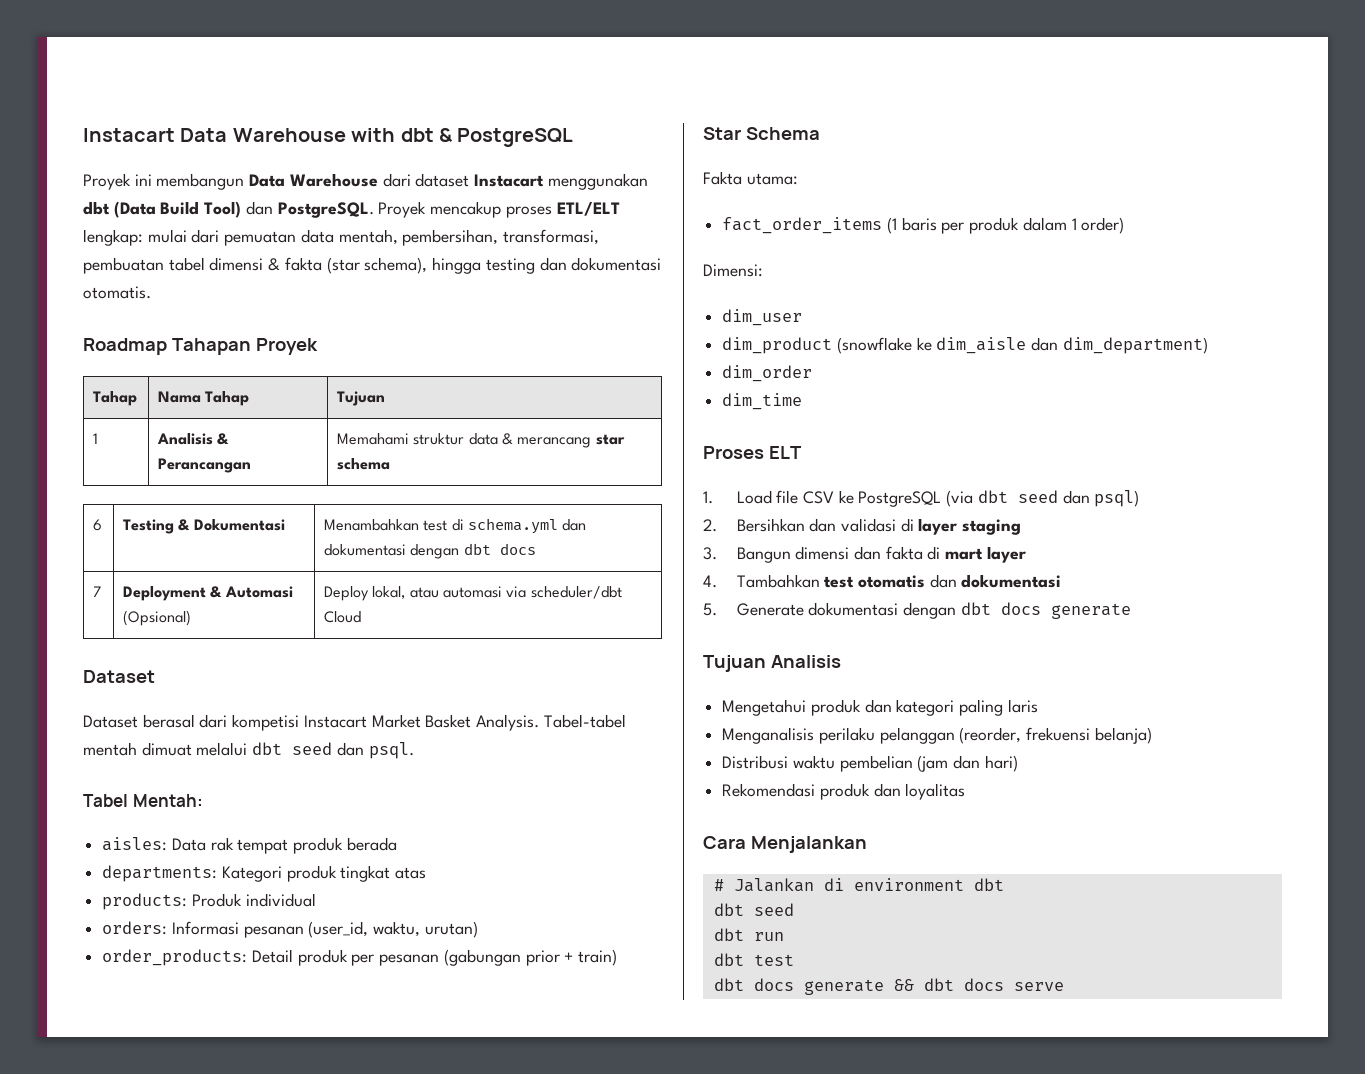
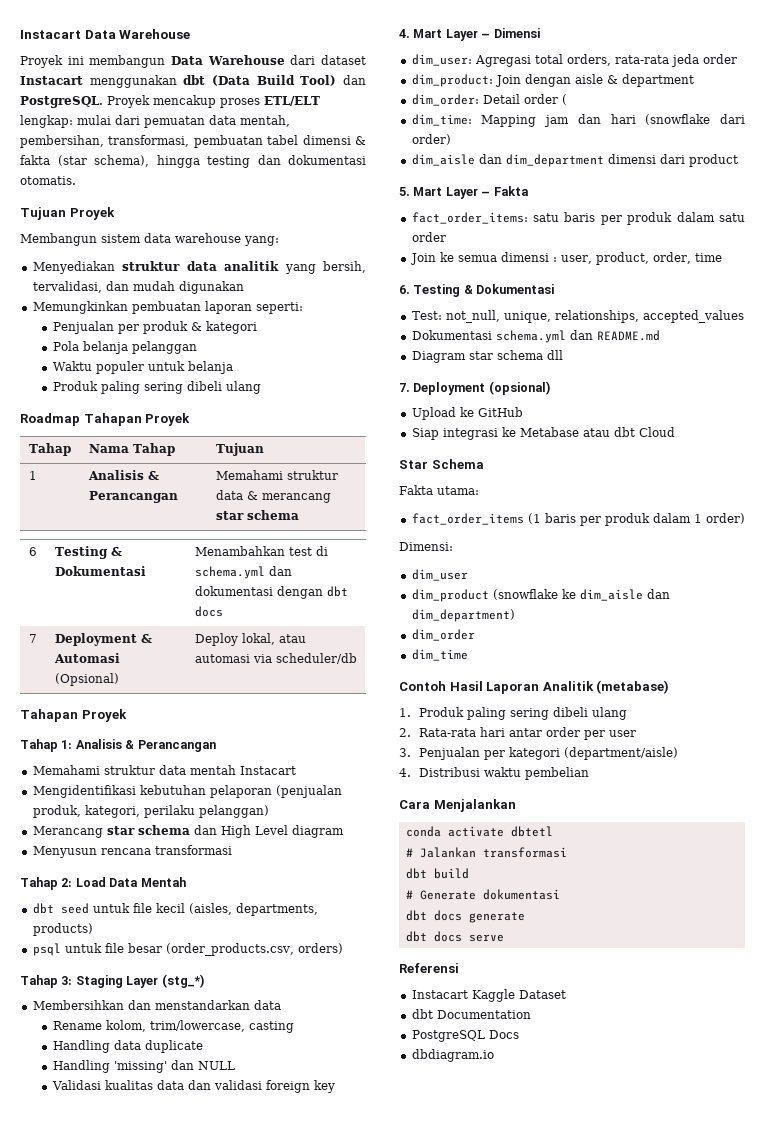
- Instacart Data Warehouse with dbt & PostgreSQL
+ Instacart Data Warehouse
+ Tujuan Proyek
+ Membangun sistem data warehouse yang:
+ Menyediakan struktur data analitik yang bersih, tervalidasi, dan mudah digunakan
+ Memungkinkan pembuatan laporan seperti:
+ Penjualan per produk & kategori
+ Pola belanja pelanggan
+ Waktu populer untuk belanja
+ Produk paling sering dibeli ulang
- 7 | Deployment & Automasi (Opsional) | Deploy lokal, atau automasi via scheduler/dbt Cloud
- Dataset
- Dataset berasal dari kompetisi Instacart Market Basket Analysis. Tabel-tabel mentah dimuat melalui dbt seed dan psql.
- Tabel Mentah:
- aisles: Data rak tempat produk berada
- departments: Kategori produk tingkat atas
- products: Produk individual
- orders: Informasi pesanan (user_id, waktu, urutan)
- order_products: Detail produk per pesanan (gabungan prior + train)
+ 7 | Deployment & Automasi (Opsional) | Deploy lokal, atau automasi via scheduler/db
+ Tahapan Proyek
+ Tahap 1: Analisis & Perancangan
+ Memahami struktur data mentah Instacart
+ Mengidentifikasi kebutuhan pelaporan (penjualan produk, kategori, perilaku pelanggan)
+ Merancang star schema dan High Level diagram
+ Menyusun rencana transformasi
+ Tahap 2: Load Data Mentah
+ dbt seed untuk file kecil (aisles, departments, products)
+ psql untuk file besar (order_products.csv, orders)
+ Tahap 3: Staging Layer (stg_*)
+ Membersihkan dan menstandarkan data
+ Rename kolom, trim/lowercase, casting
+ Handling data duplicate
+ Handling 'missing' dan NULL
+ Validasi kualitas data dan validasi foreign key
+ 4. Mart Layer – Dimensi
+ dim_user: Agregasi total orders, rata-rata jeda order
+ dim_product: Join dengan aisle & department
+ dim_order: Detail order (
+ dim_time: Mapping jam dan hari (snowflake dari order)
+ dim_aisle dan dim_department dimensi dari product
+ 5. Mart Layer – Fakta
+ fact_order_items: satu baris per produk dalam satu order
+ Join ke semua dimensi : user, product, order, time
+ 6. Testing & Dokumentasi
+ Test: not_null, unique, relationships, accepted_values
+ Dokumentasi schema.yml dan README.md
+ Diagram star schema dll
+ 7. Deployment (opsional)
+ Upload ke GitHub
+ Siap integrasi ke Metabase atau dbt Cloud
- Proses ELT
- 1. Load file CSV ke PostgreSQL (via dbt seed dan psql)
- 2. Bersihkan dan validasi di layer staging
- 3. Bangun dimensi dan fakta di mart layer
- 4. Tambahkan test otomatis dan dokumentasi
- 5. Generate dokumentasi dengan dbt docs generate
- Tujuan Analisis
- Mengetahui produk dan kategori paling laris
- Menganalisis perilaku pelanggan (reorder, frekuensi belanja)
- Distribusi waktu pembelian (jam dan hari)
- Rekomendasi produk dan loyalitas
+ Contoh Hasil Laporan Analitik (metabase)
+ 1. Produk paling sering dibeli ulang
+ 2. Rata-rata hari antar order per user
+ 3. Penjualan per kategori (department/aisle)
+ 4. Distribusi waktu pembelian
  Cara Menjalankan
- # Jalankan di environment dbt
- dbt seed
- dbt run
- dbt test
- dbt docs generate && dbt docs serve
+ conda activate dbtetl
+ # Jalankan transformasi
+ dbt build
+ # Generate dokumentasi
+ dbt docs generate
+ dbt docs serve
+ Referensi
+ Instacart Kaggle Dataset
+ dbt Documentation
+ PostgreSQL Docs
+ dbdiagram.io

